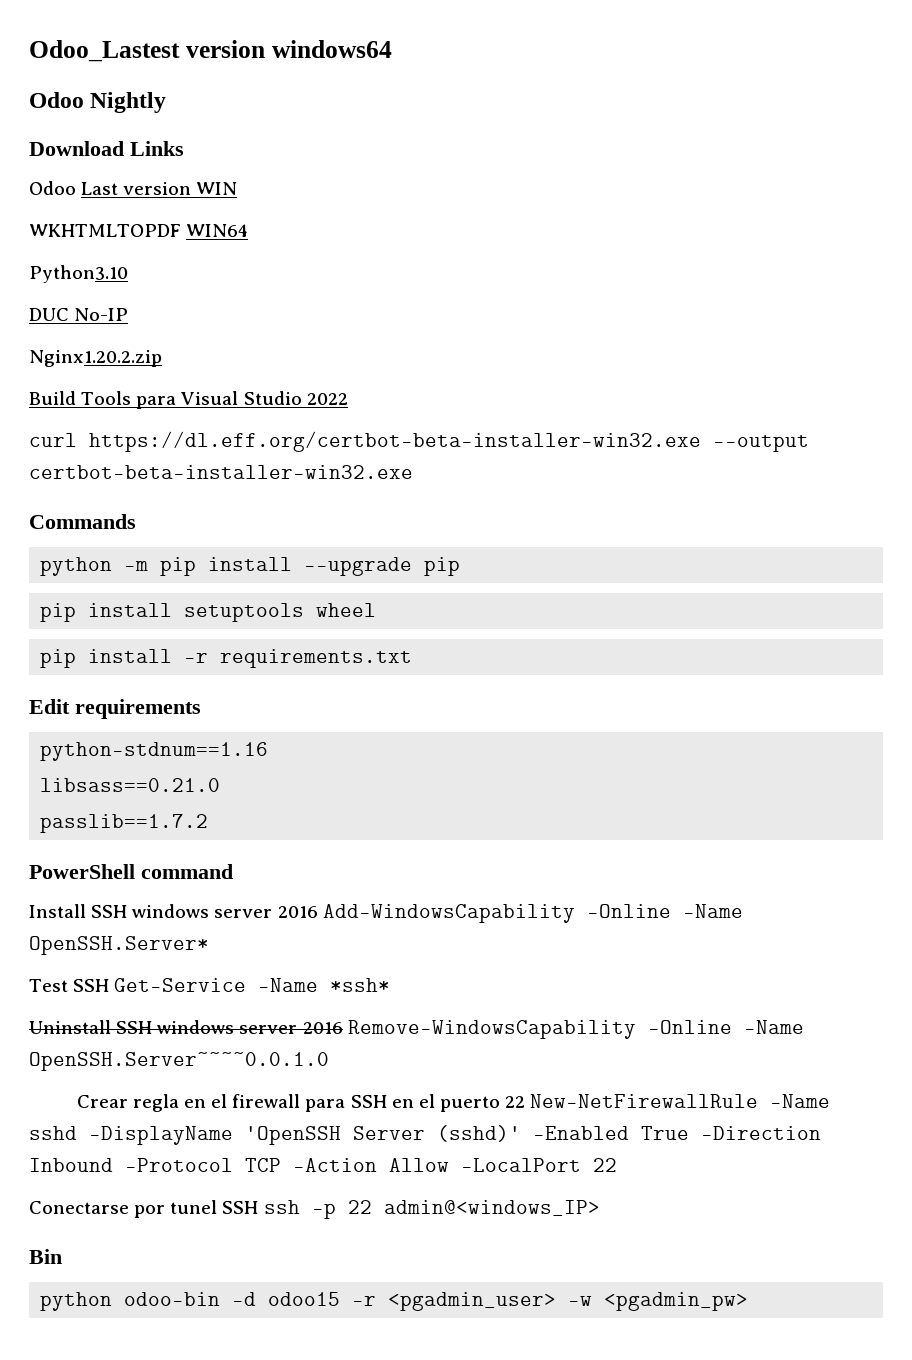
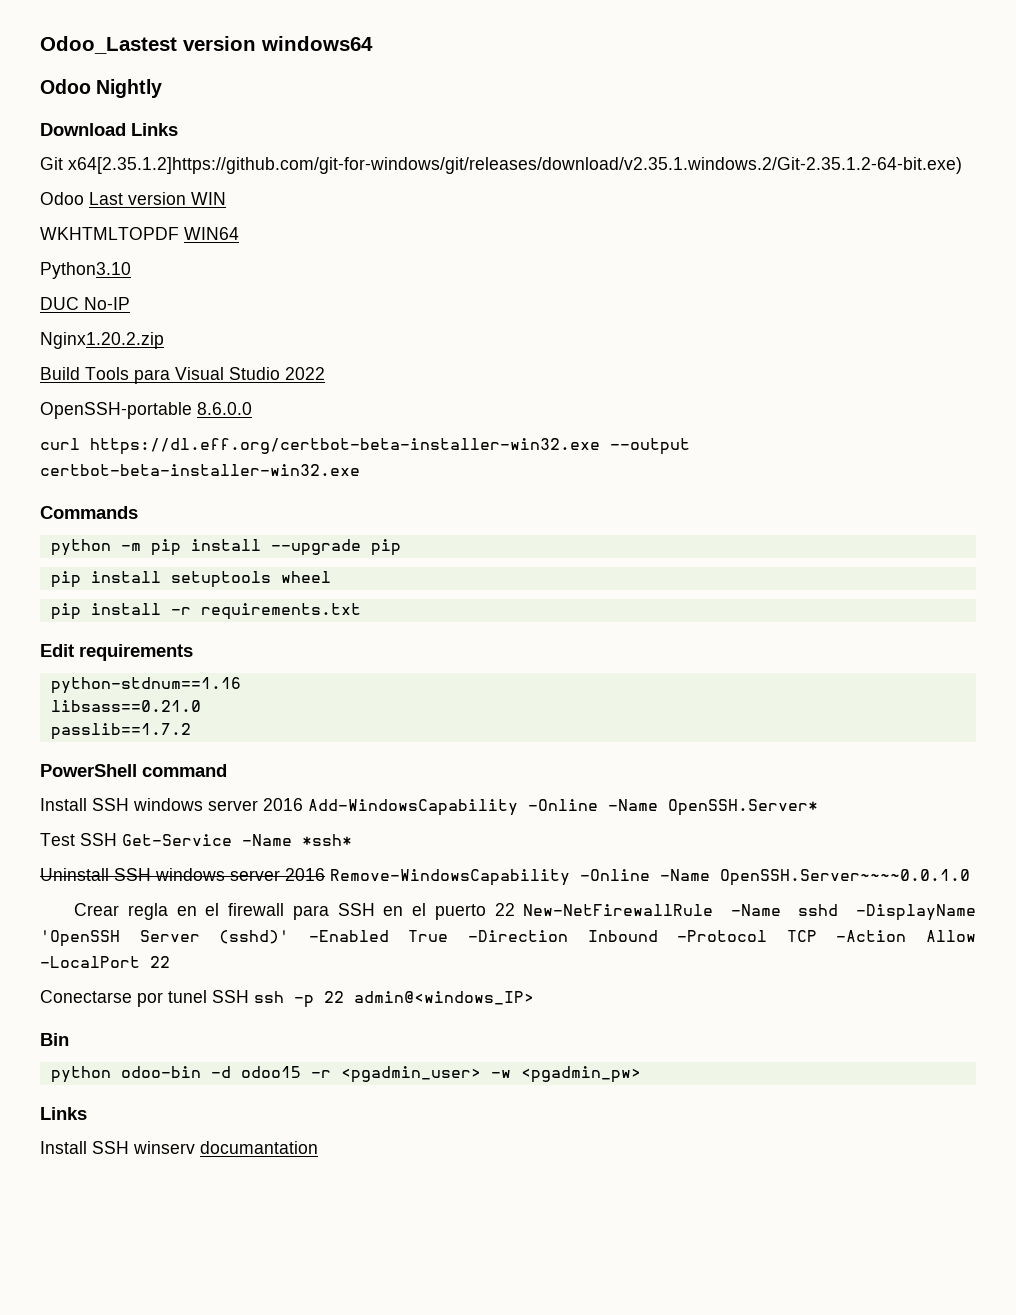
+ Git x64[2.35.1.2]https://github.com/git-for-windows/git/releases/download/v2.35.1.windows.2/Git-2.35.1.2-64-bit.exe)
+ OpenSSH-portable 8.6.0.0
  python odoo-bin -d odoo15 -r <pgadmin_user> -w <pgadmin_pw>
+ Links
+ Install SSH winserv documantation

